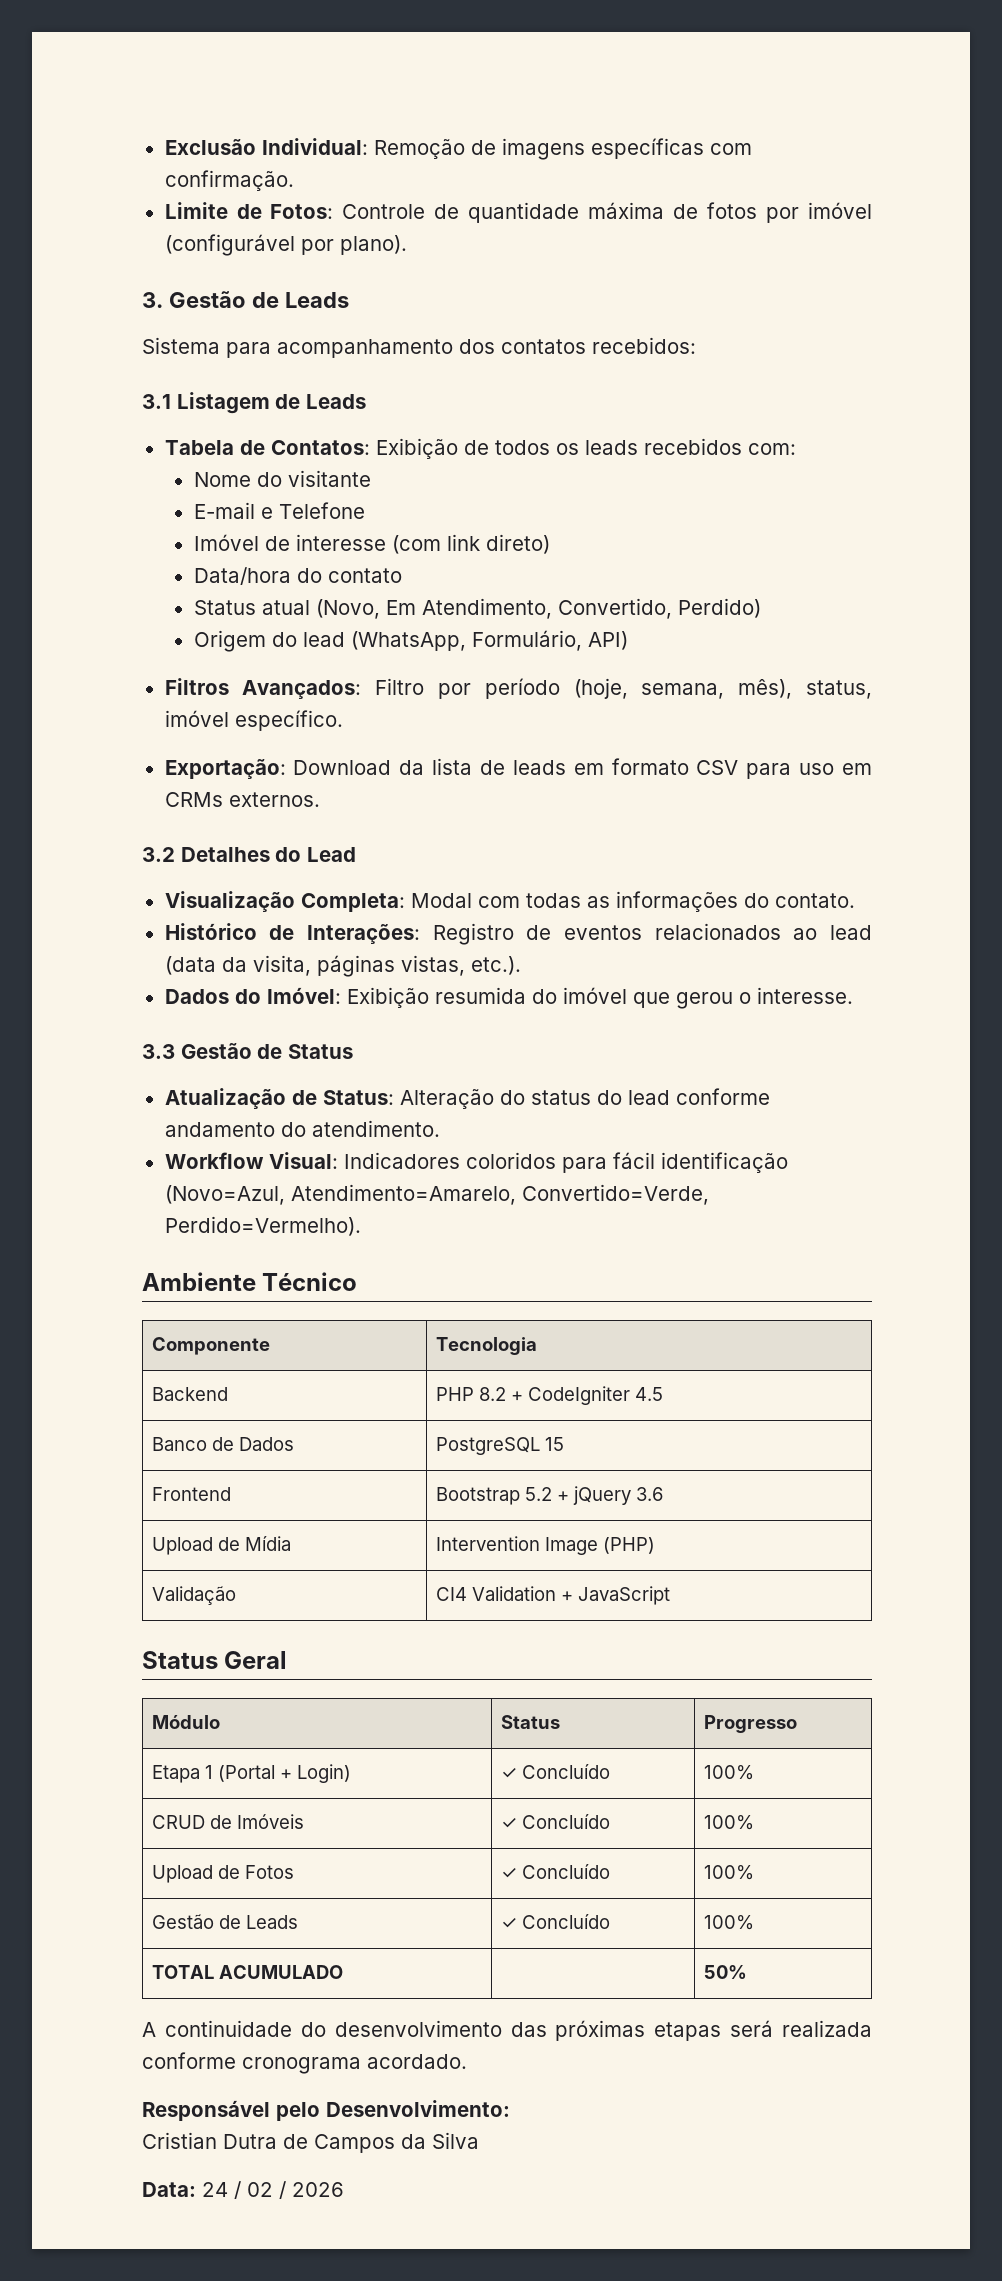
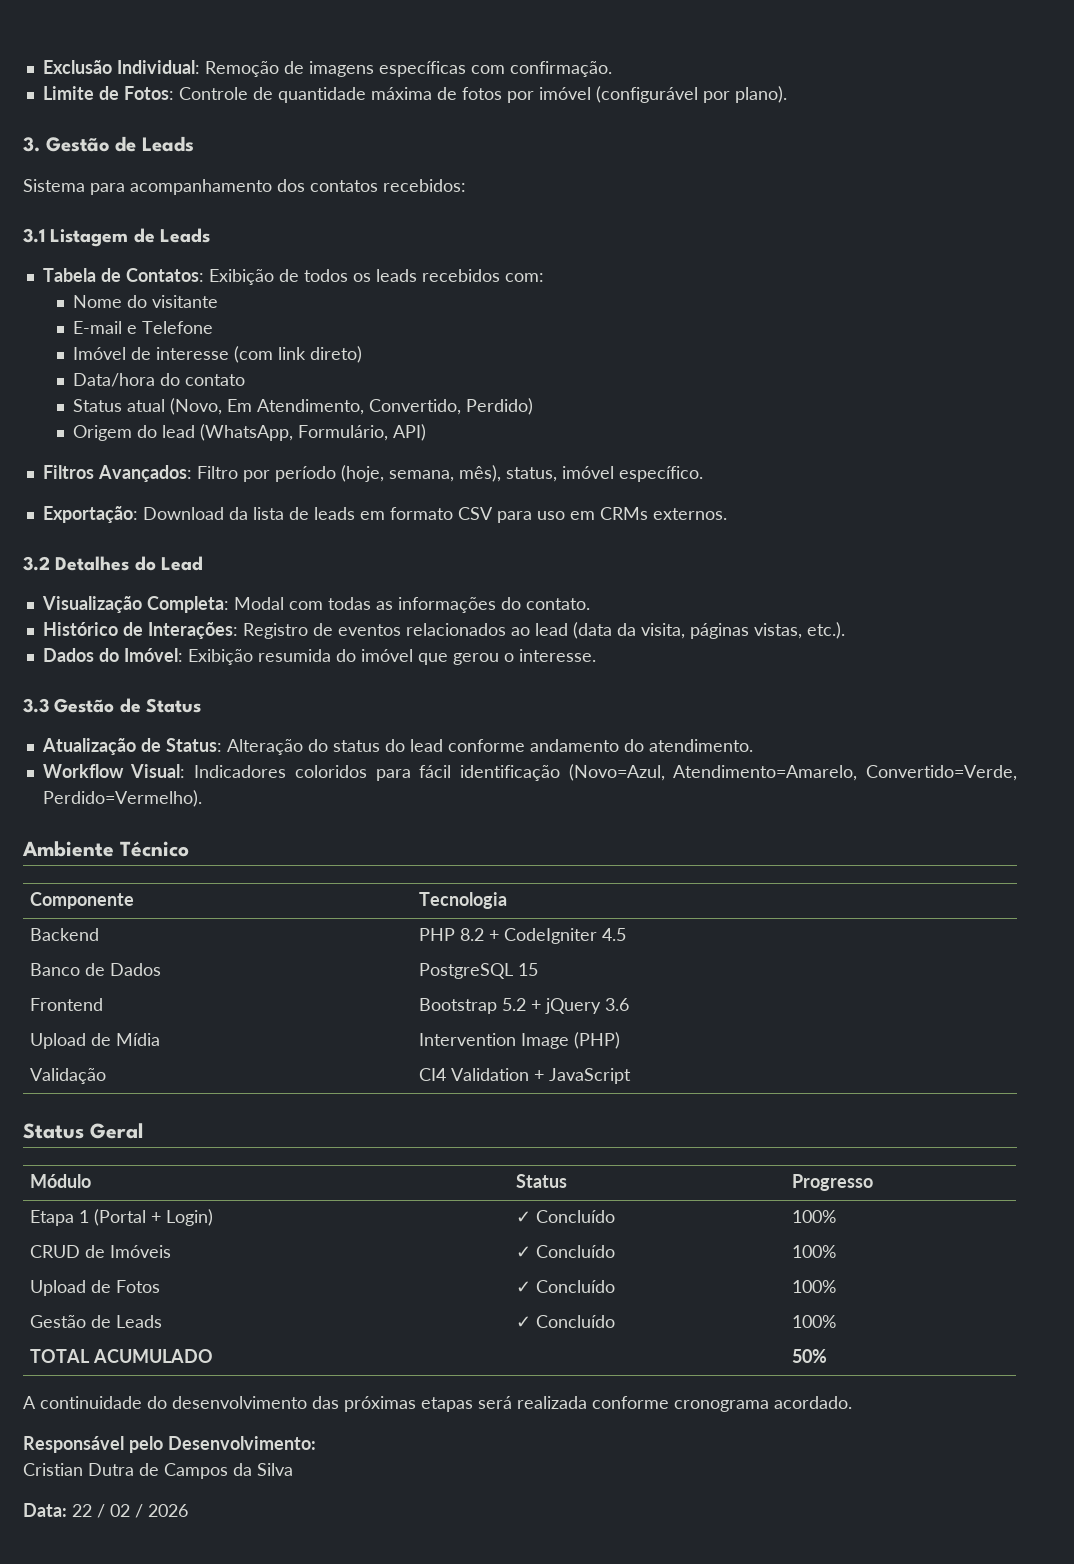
- Data: 24 / 02 / 2026
+ Data: 22 / 02 / 2026

